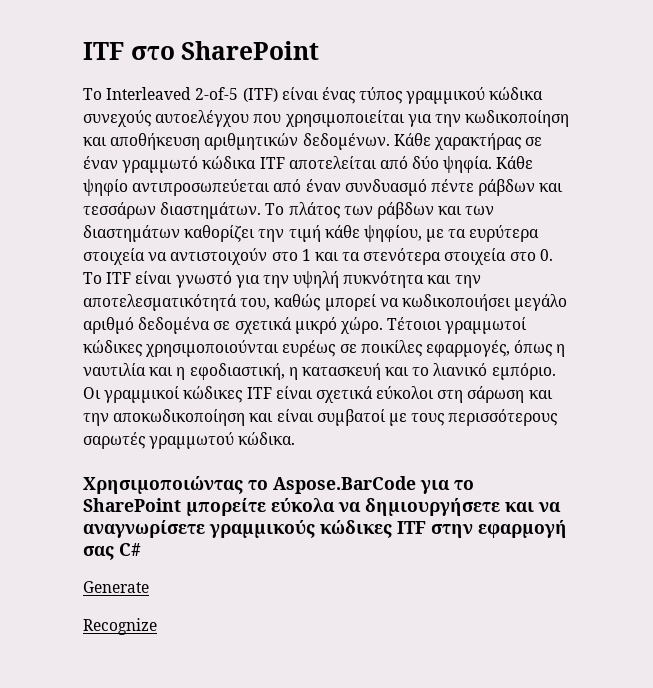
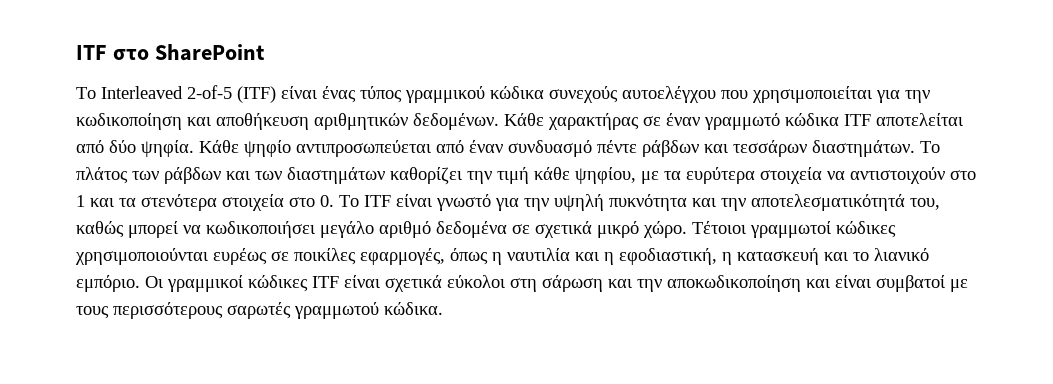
- Χρησιμοποιώντας το Aspose.BarCode για το SharePoint μπορείτε εύκολα να δημιουργήσετε και να αναγνωρίσετε γραμμικούς κώδικες ITF στην εφαρμογή σας C#
- Generate
- Recognize

